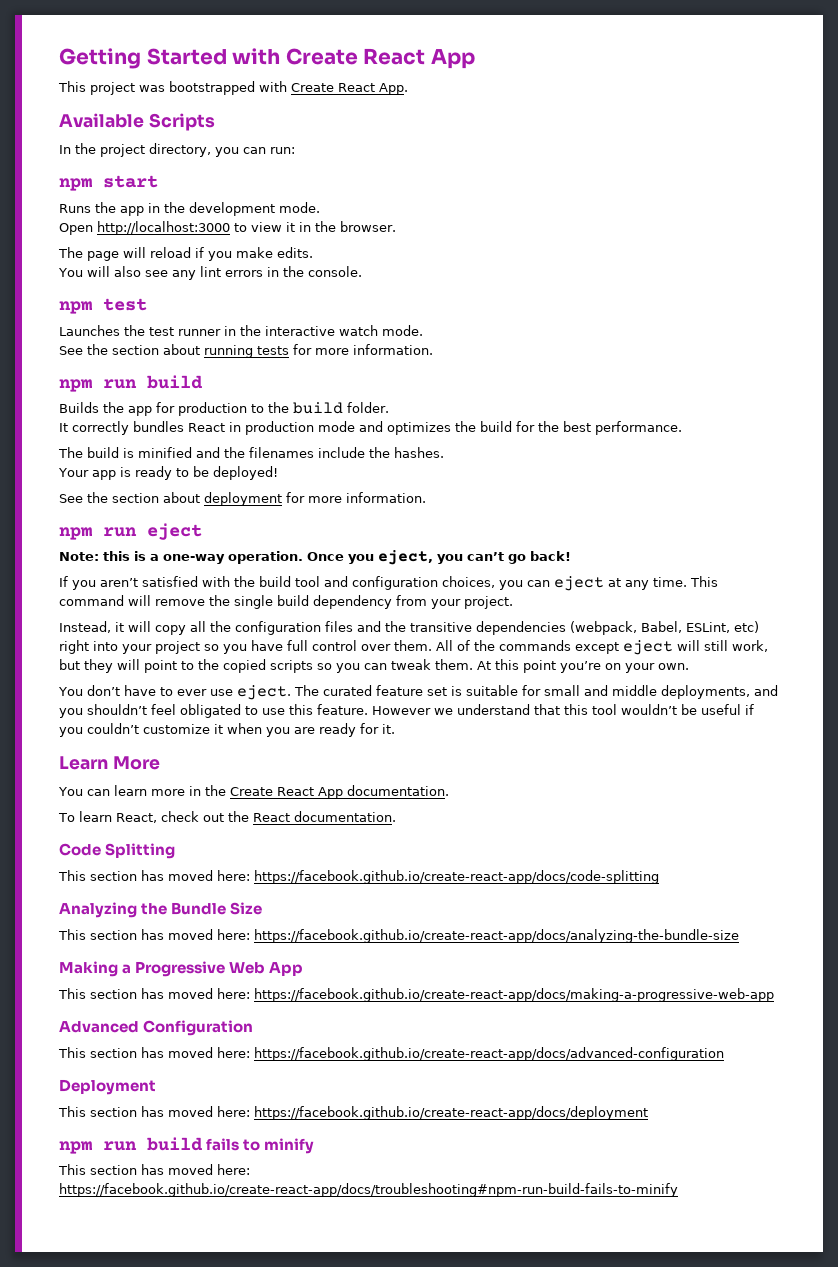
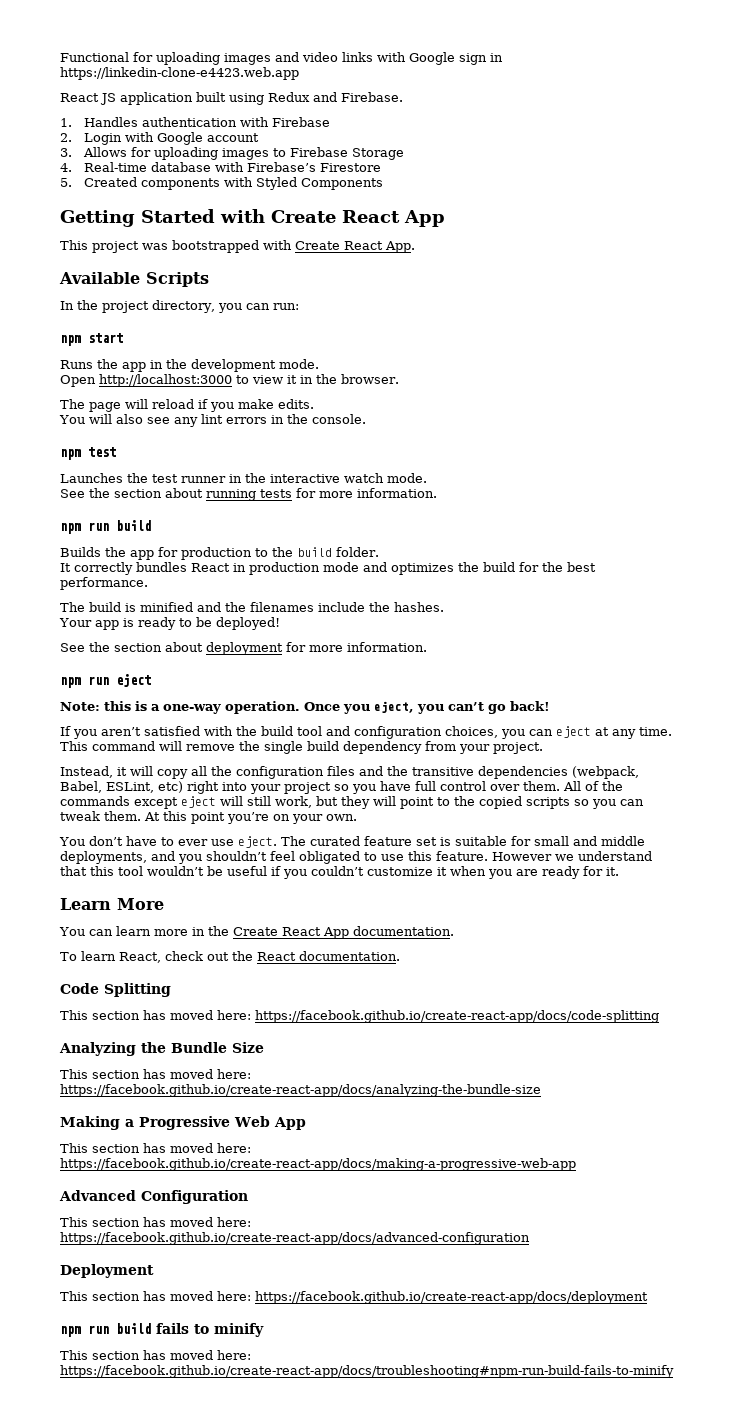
+ Functional for uploading images and video links with Google sign in https://linkedin-clone-e4423.web.app
+ React JS application built using Redux and Firebase.
+ 1. Handles authentication with Firebase
+ 2. Login with Google account
+ 3. Allows for uploading images to Firebase Storage
+ 4. Real-time database with Firebase’s Firestore
+ 5. Created components with Styled Components

